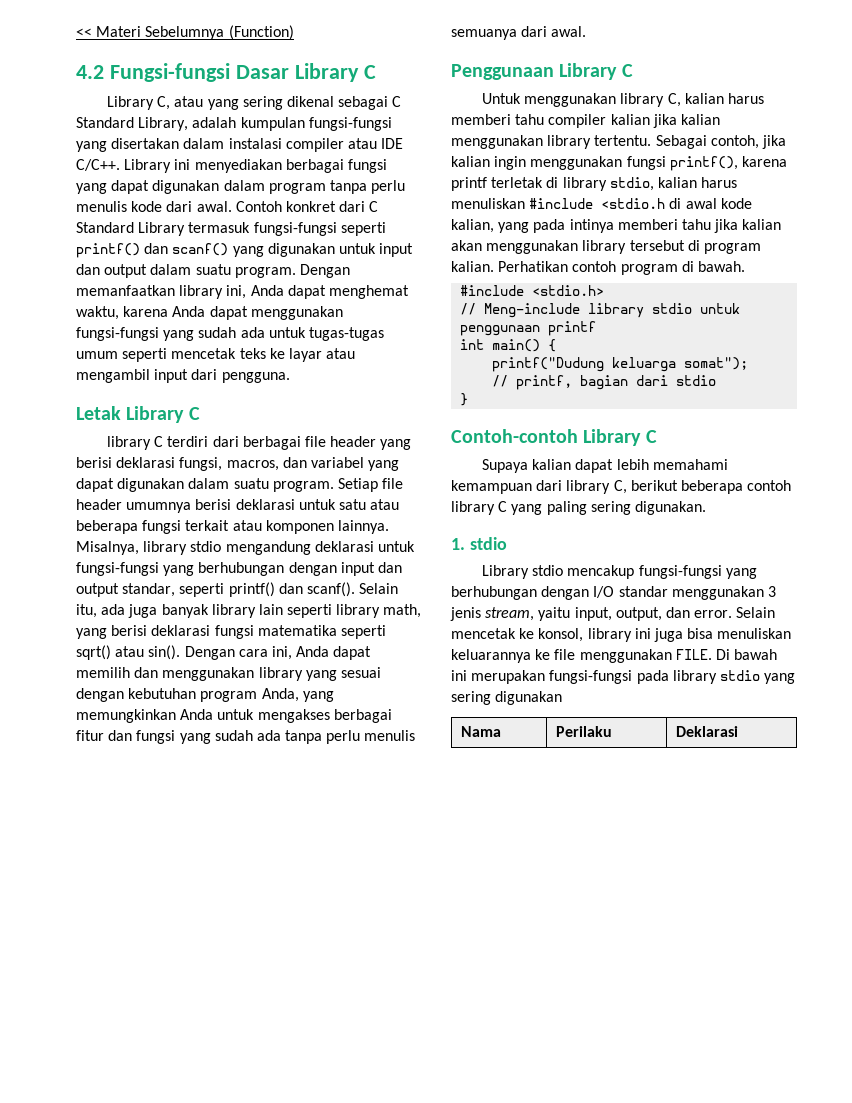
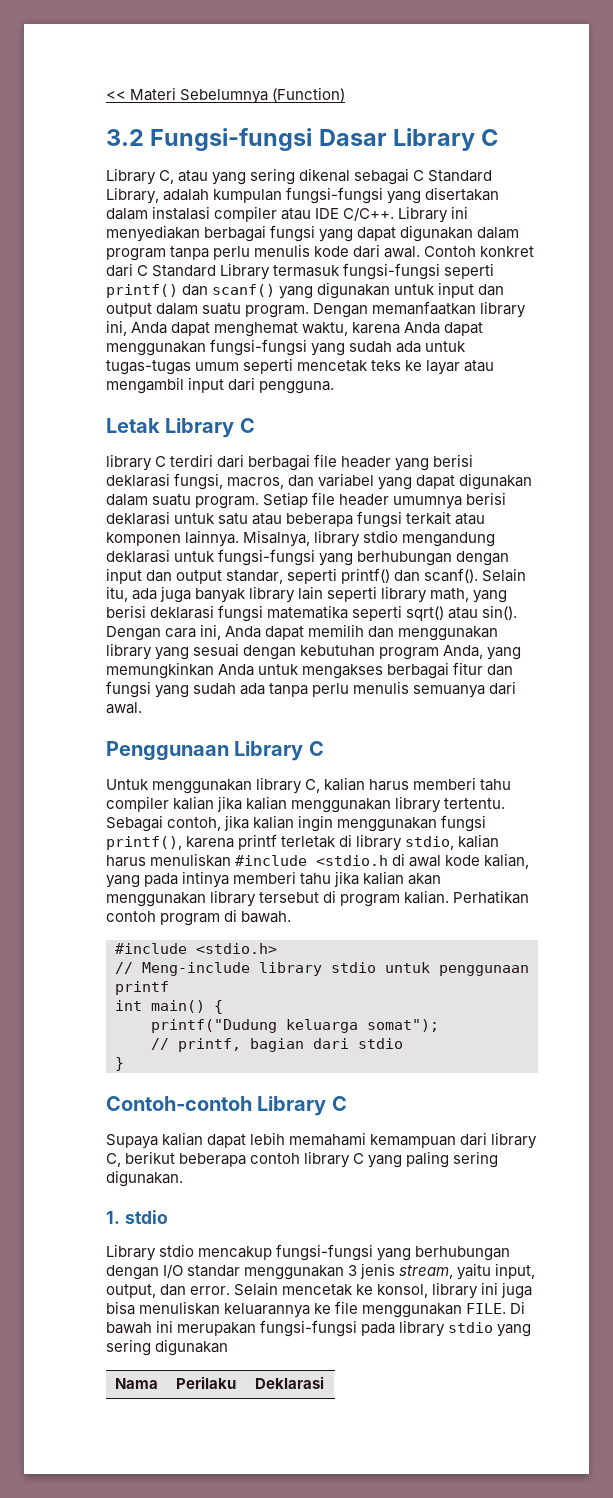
- 4.2 Fungsi-fungsi Dasar Library C
+ 3.2 Fungsi-fungsi Dasar Library C

